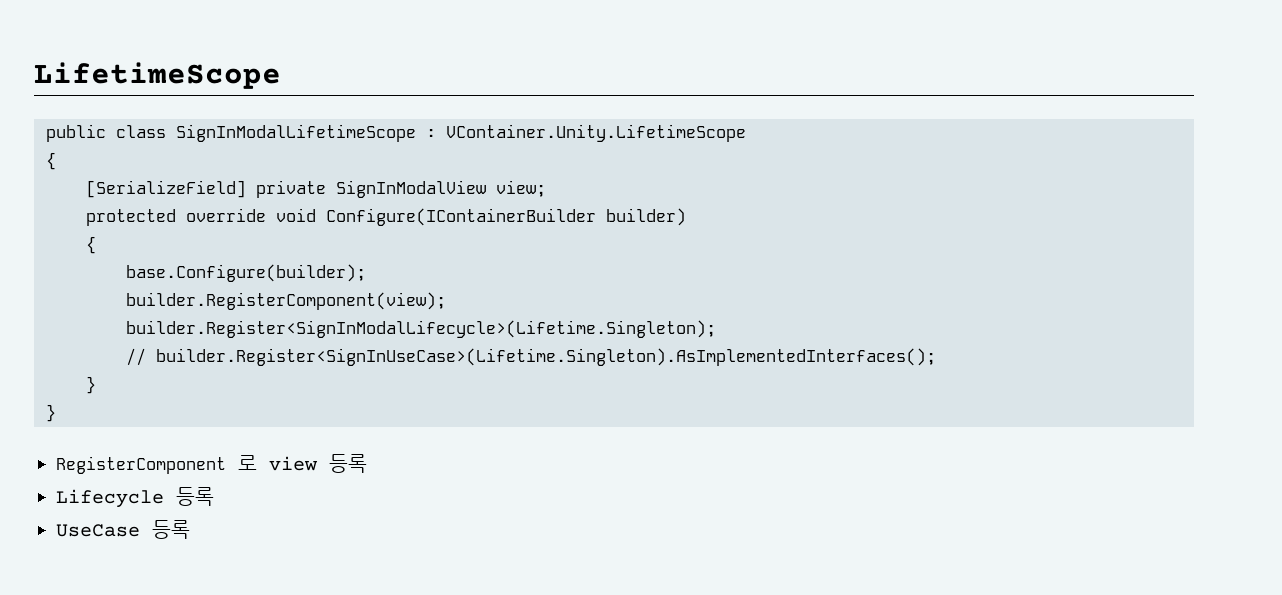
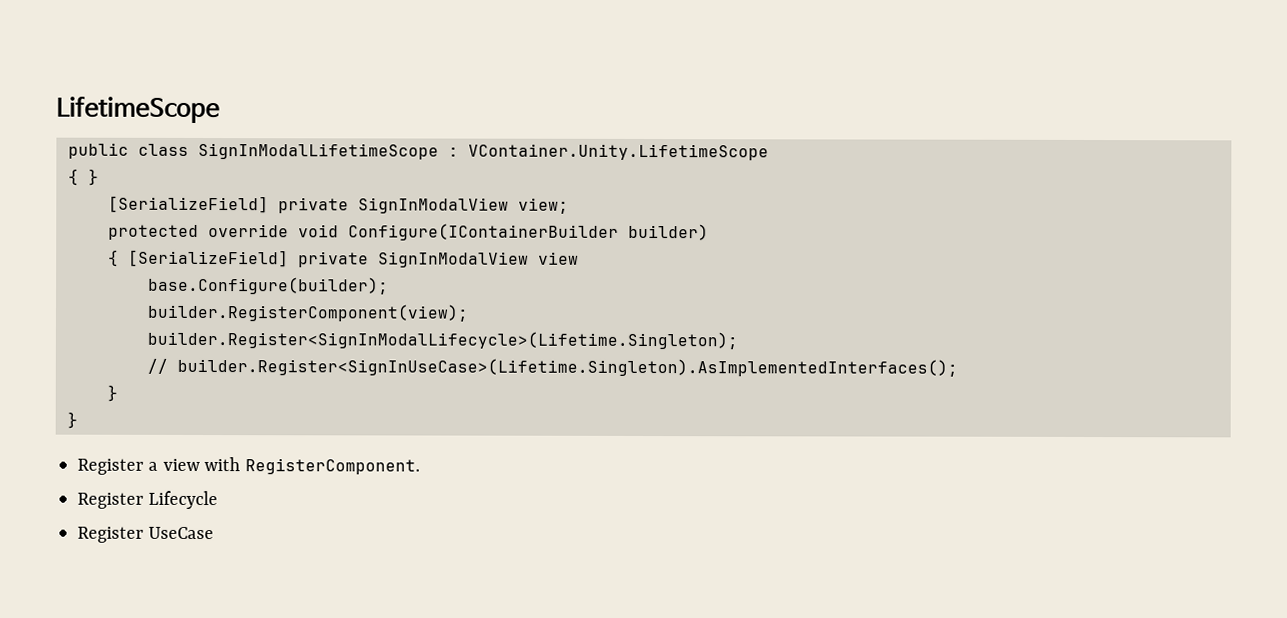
  public class SignInModalLifetimeScope : VContainer.Unity.LifetimeScope
- {
+ { }
  protected override void Configure(IContainerBuilder builder)
- {
+ { [SerializeField] private SignInModalView view
- RegisterComponent 로 view 등록
- Lifecycle 등록
- UseCase 등록
+ Register a view with RegisterComponent.
+ Register Lifecycle
+ Register UseCase

